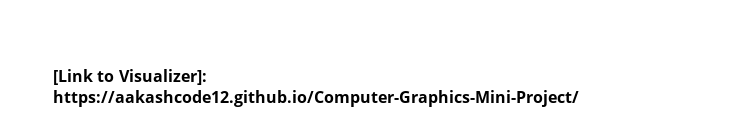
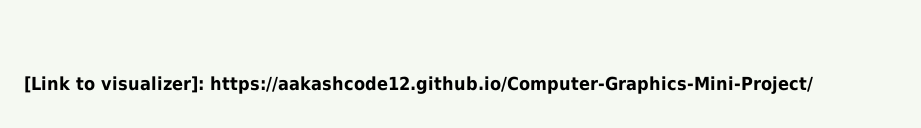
- [Link to Visualizer]: https://aakashcode12.github.io/Computer-Graphics-Mini-Project/
+ [Link to visualizer]: https://aakashcode12.github.io/Computer-Graphics-Mini-Project/

